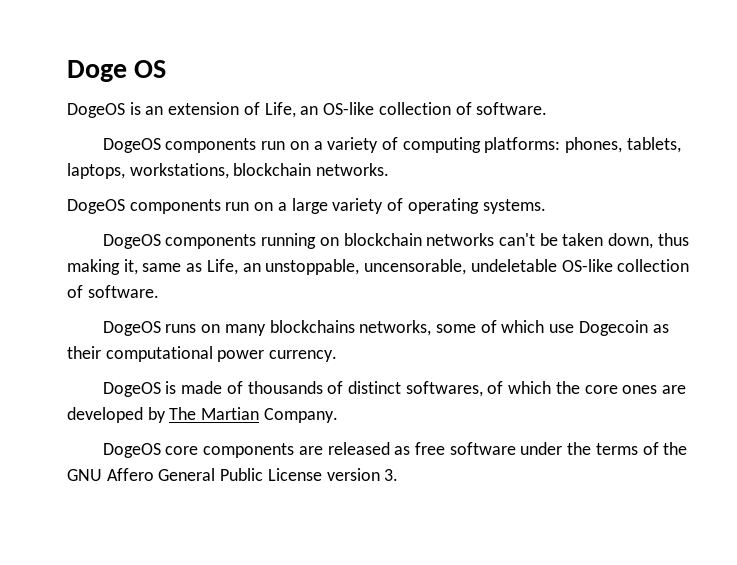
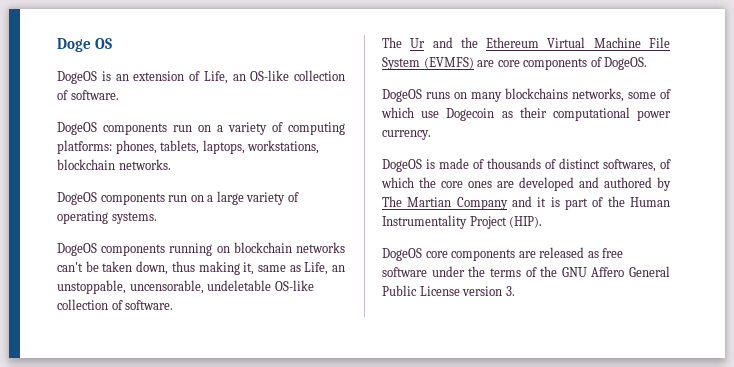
+ The Ur and the Ethereum Virtual Machine File System (EVMFS) are core components of DogeOS.
- DogeOS is made of thousands of distinct softwares, of which the core ones are developed by The Martian Company.
+ DogeOS is made of thousands of distinct softwares, of which the core ones are developed and authored by The Martian Company and it is part of the Human Instrumentality Project (HIP).

